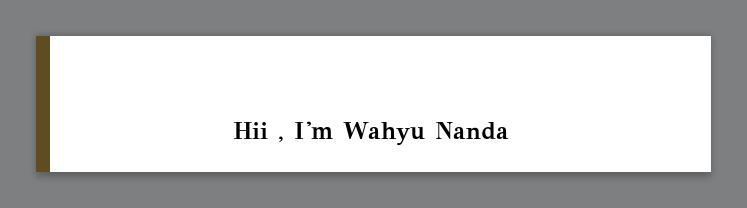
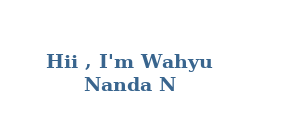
- Hii , I'm Wahyu Nanda
+ Hii , I'm Wahyu Nanda N

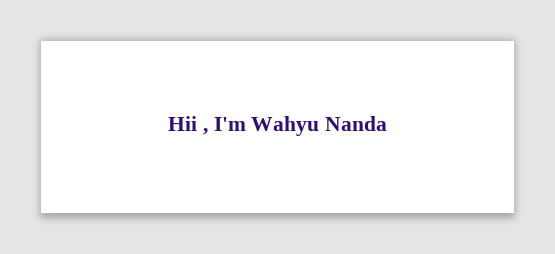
- Hii , I'm Wahyu Nanda N
+ Hii , I'm Wahyu Nanda

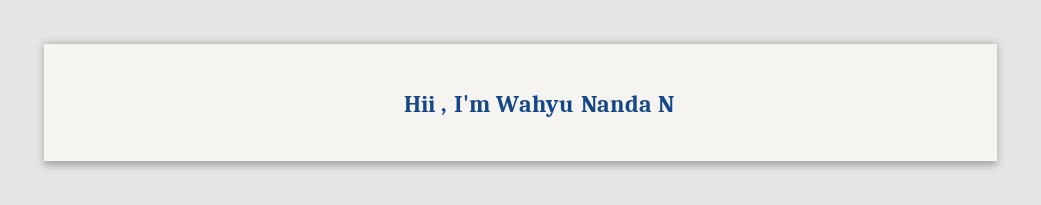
- Hii , I'm Wahyu Nanda
+ Hii , I'm Wahyu Nanda N

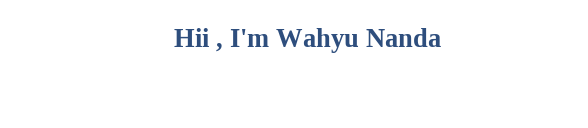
- Hii , I'm Wahyu Nanda N
+ Hii , I'm Wahyu Nanda

